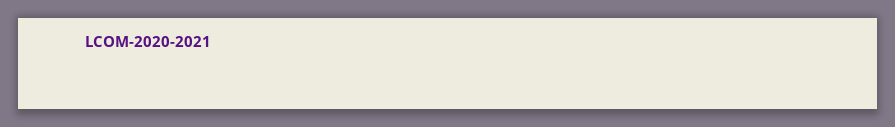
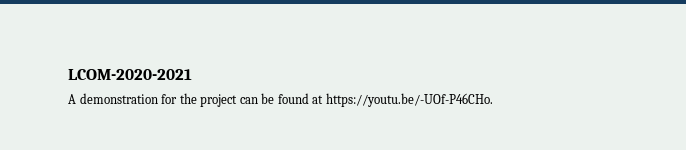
+ A demonstration for the project can be found at https://youtu.be/-UOf-P46CHo.

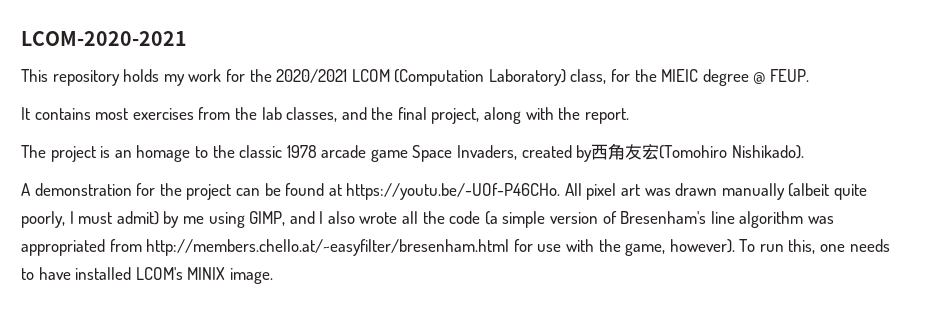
+ This repository holds my work for the 2020/2021 LCOM (Computation Laboratory) class, for the MIEIC degree @ FEUP.
+ It contains most exercises from the lab classes, and the final project, along with the report.
+ The project is an homage to the classic 1978 arcade game Space Invaders, created by西角友宏(Tomohiro Nishikado).
- A demonstration for the project can be found at https://youtu.be/-UOf-P46CHo.
+ A demonstration for the project can be found at https://youtu.be/-UOf-P46CHo. All pixel art was drawn manually (albeit quite poorly, I must admit) by me using GIMP, and I also wrote all the code (a simple version of Bresenham's line algorithm was appropriated from http://members.chello.at/~easyfilter/bresenham.html for use with the game, however). To run this, one needs to have installed LCOM's MINIX image.

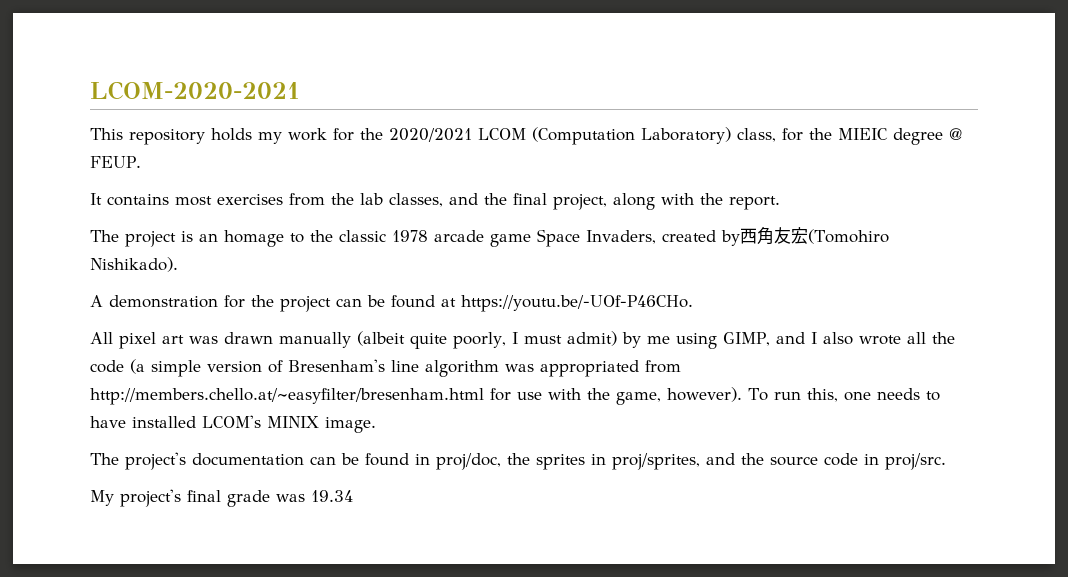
- A demonstration for the project can be found at https://youtu.be/-UOf-P46CHo. All pixel art was drawn manually (albeit quite poorly, I must admit) by me using GIMP, and I also wrote all the code (a simple version of Bresenham's line algorithm was appropriated from http://members.chello.at/~easyfilter/bresenham.html for use with the game, however).
+ A demonstration for the project can be found at https://youtu.be/-UOf-P46CHo.
+ All pixel art was drawn manually (albeit quite poorly, I must admit) by me using GIMP, and I also wrote all the code (a simple version of Bresenham's line algorithm was appropriated from http://members.chello.at/~easyfilter/bresenham.html for use with the game, however).
+ The project's documentation can be found in proj/doc, the sprites in proj/sprites, and the source code in proj/src.
+ My project's final grade was 19.34

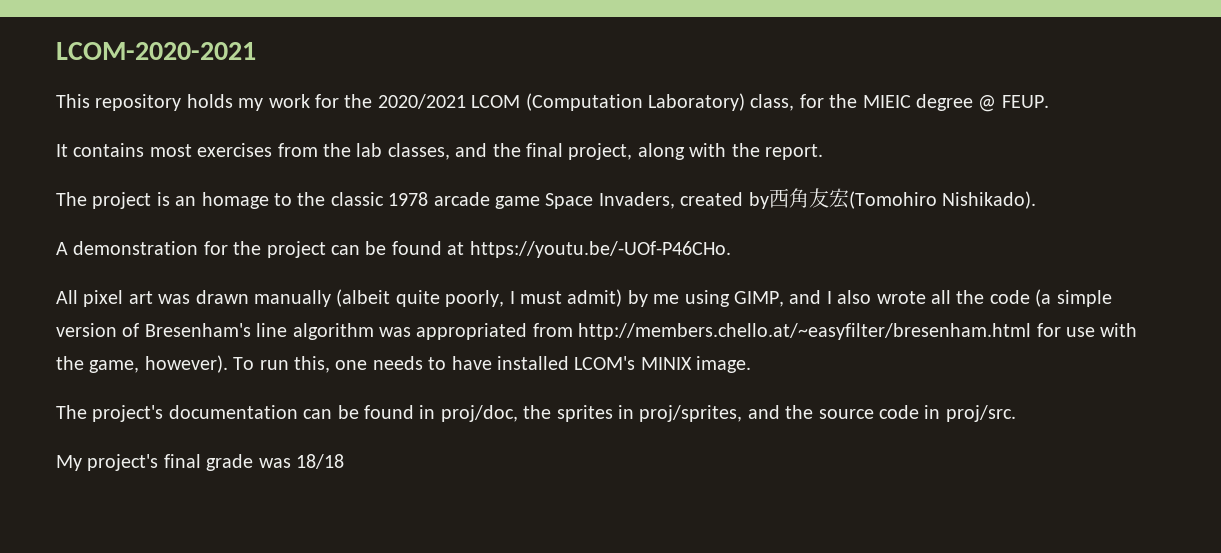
- My project's final grade was 19.34
+ My project's final grade was 18/18

